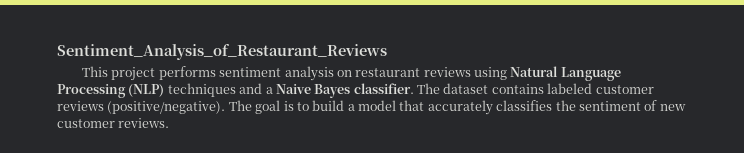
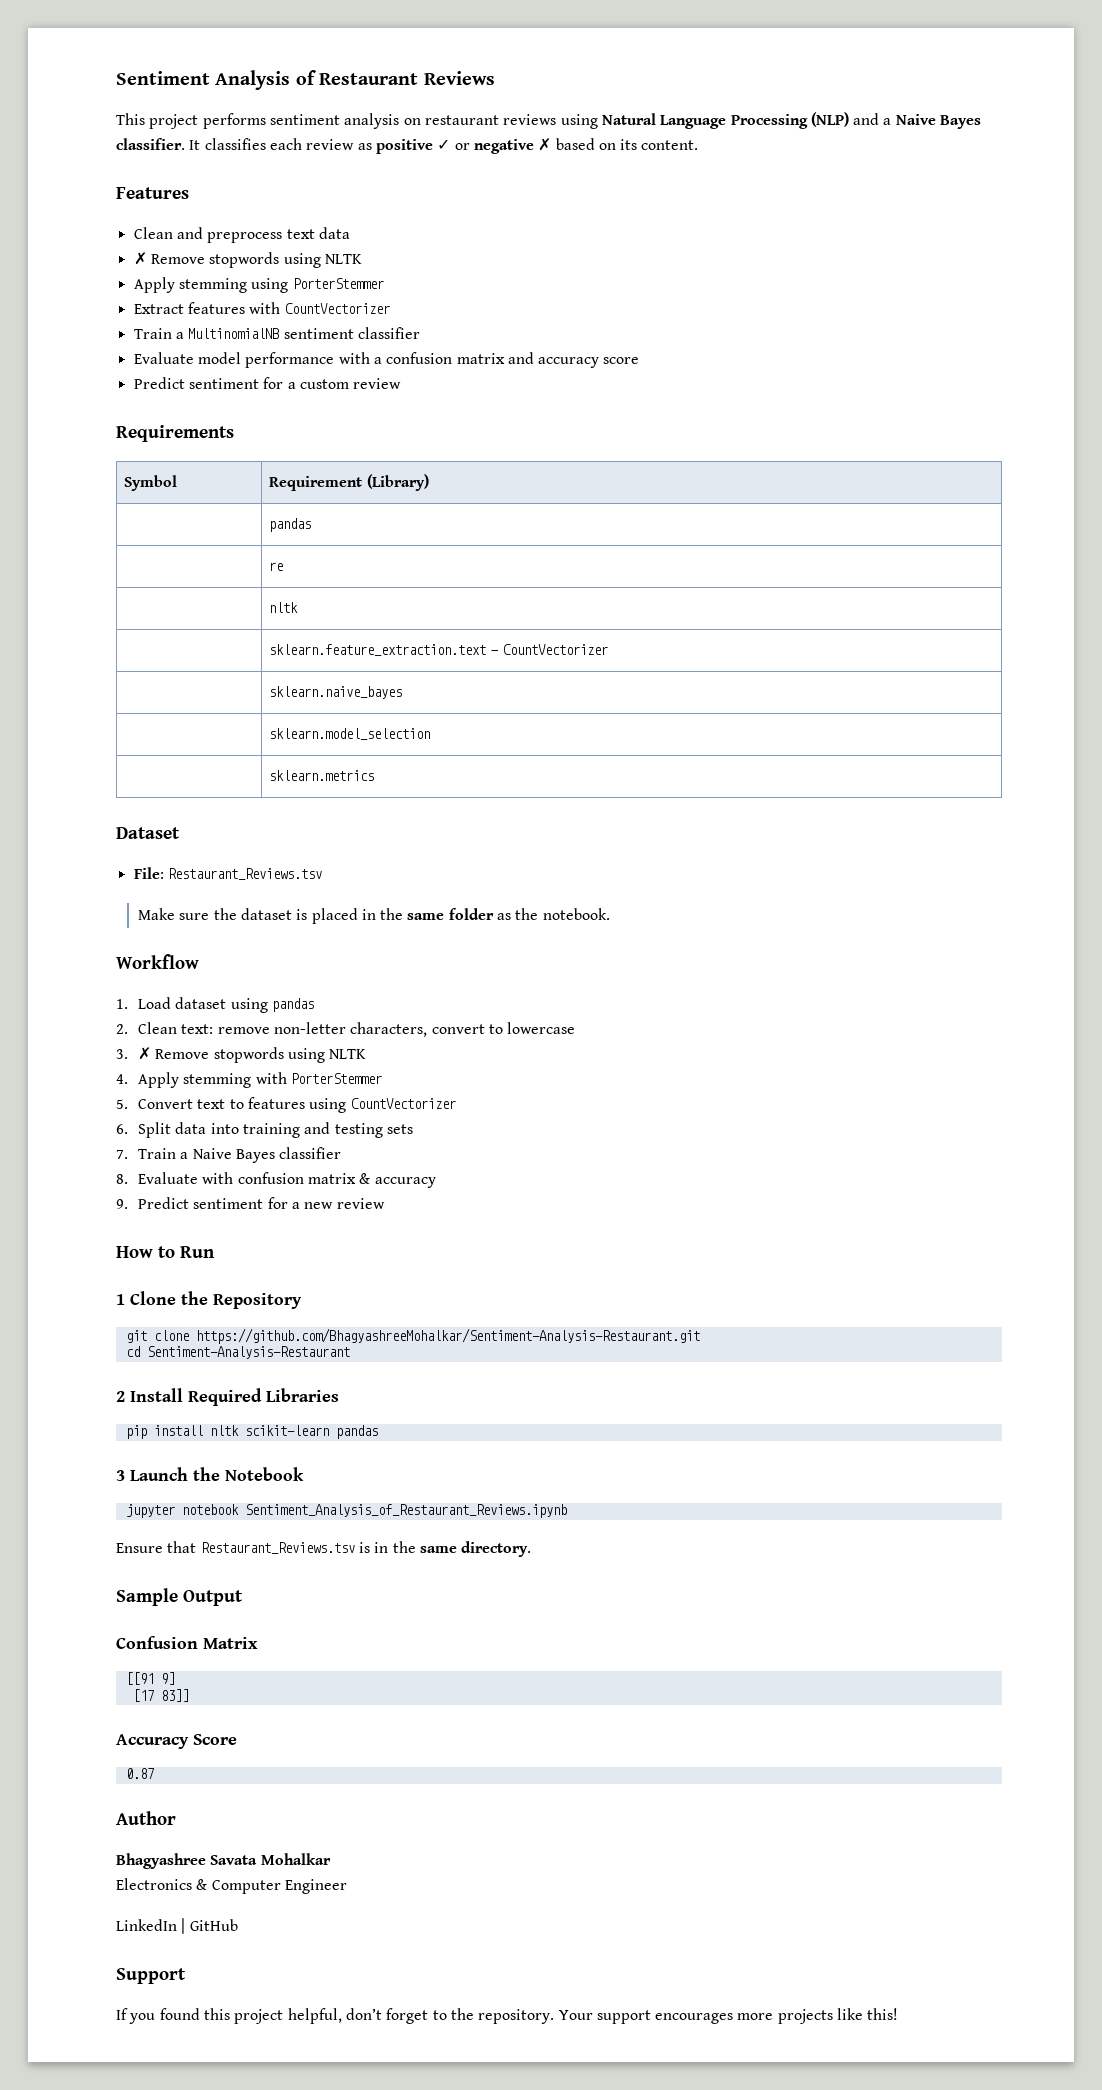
- Sentiment_Analysis_of_Restaurant_Reviews
+ Sentiment Analysis of Restaurant Reviews
- This project performs sentiment analysis on restaurant reviews using Natural Language Processing (NLP) techniques and a Naive Bayes classifier.
+ This project performs sentiment analysis on restaurant reviews using Natural Language Processing (NLP) and a Naive Bayes classifier.
- The dataset contains labeled customer reviews (positive/negative). The goal is to build a model that accurately classifies the sentiment of new customer reviews.
+ It classifies each review as positive ✓ or negative ✗ based on its content.
+ Features
+ Clean and preprocess text data
+ ✗ Remove stopwords using NLTK
+ Apply stemming using PorterStemmer
+ Extract features with CountVectorizer
+ Train a MultinomialNB sentiment classifier
+ Evaluate model performance with a confusion matrix and accuracy score
+ Predict sentiment for a custom review
+ Requirements
+ Symbol | Requirement (Library)
+ | pandas
+ | re
+ | nltk
+ | sklearn.feature_extraction.text – CountVectorizer
+ | sklearn.naive_bayes
+ | sklearn.model_selection
+ | sklearn.metrics
+ Dataset
+ File: Restaurant_Reviews.tsv
+ Make sure the dataset is placed in the same folder as the notebook.
+ Workflow
+ 1. Load dataset using pandas
+ 2. Clean text: remove non-letter characters, convert to lowercase
+ 3. ✗ Remove stopwords using NLTK
+ 4. Apply stemming with PorterStemmer
+ 5. Convert text to features using CountVectorizer
+ 6. Split data into training and testing sets
+ 7. Train a Naive Bayes classifier
+ 8. Evaluate with confusion matrix & accuracy
+ 9. Predict sentiment for a new review
+ How to Run
+ 1 Clone the Repository
+ git clone https://github.com/BhagyashreeMohalkar/Sentiment-Analysis-Restaurant.git
+ cd Sentiment-Analysis-Restaurant
+ 2 Install Required Libraries
+ pip install nltk scikit-learn pandas
+ 3 Launch the Notebook
+ jupyter notebook Sentiment_Analysis_of_Restaurant_Reviews.ipynb
+ Ensure that Restaurant_Reviews.tsv is in the same directory.
+ Sample Output
+ Confusion Matrix
+ [[91 9]
+ [17 83]]
+ Accuracy Score
+ 0.87
+ Author
+ Bhagyashree Savata Mohalkar
+ Electronics & Computer Engineer
+ LinkedIn | GitHub
+ Support
+ If you found this project helpful, don’t forget to the repository. Your support encourages more projects like this!

